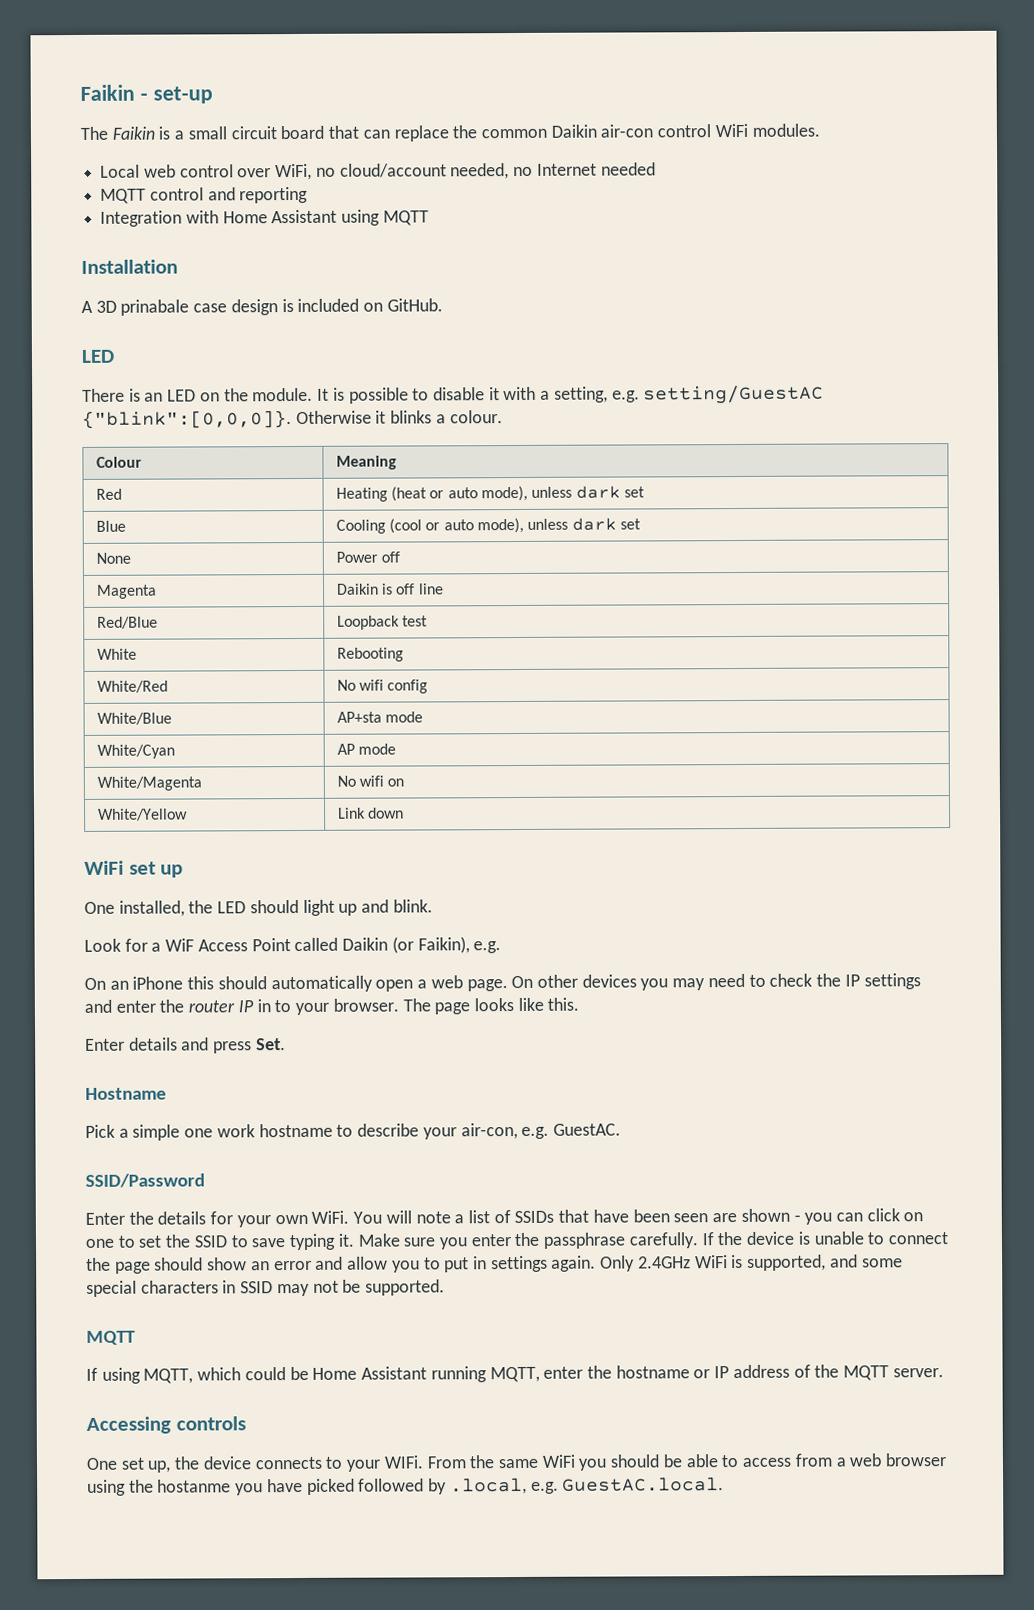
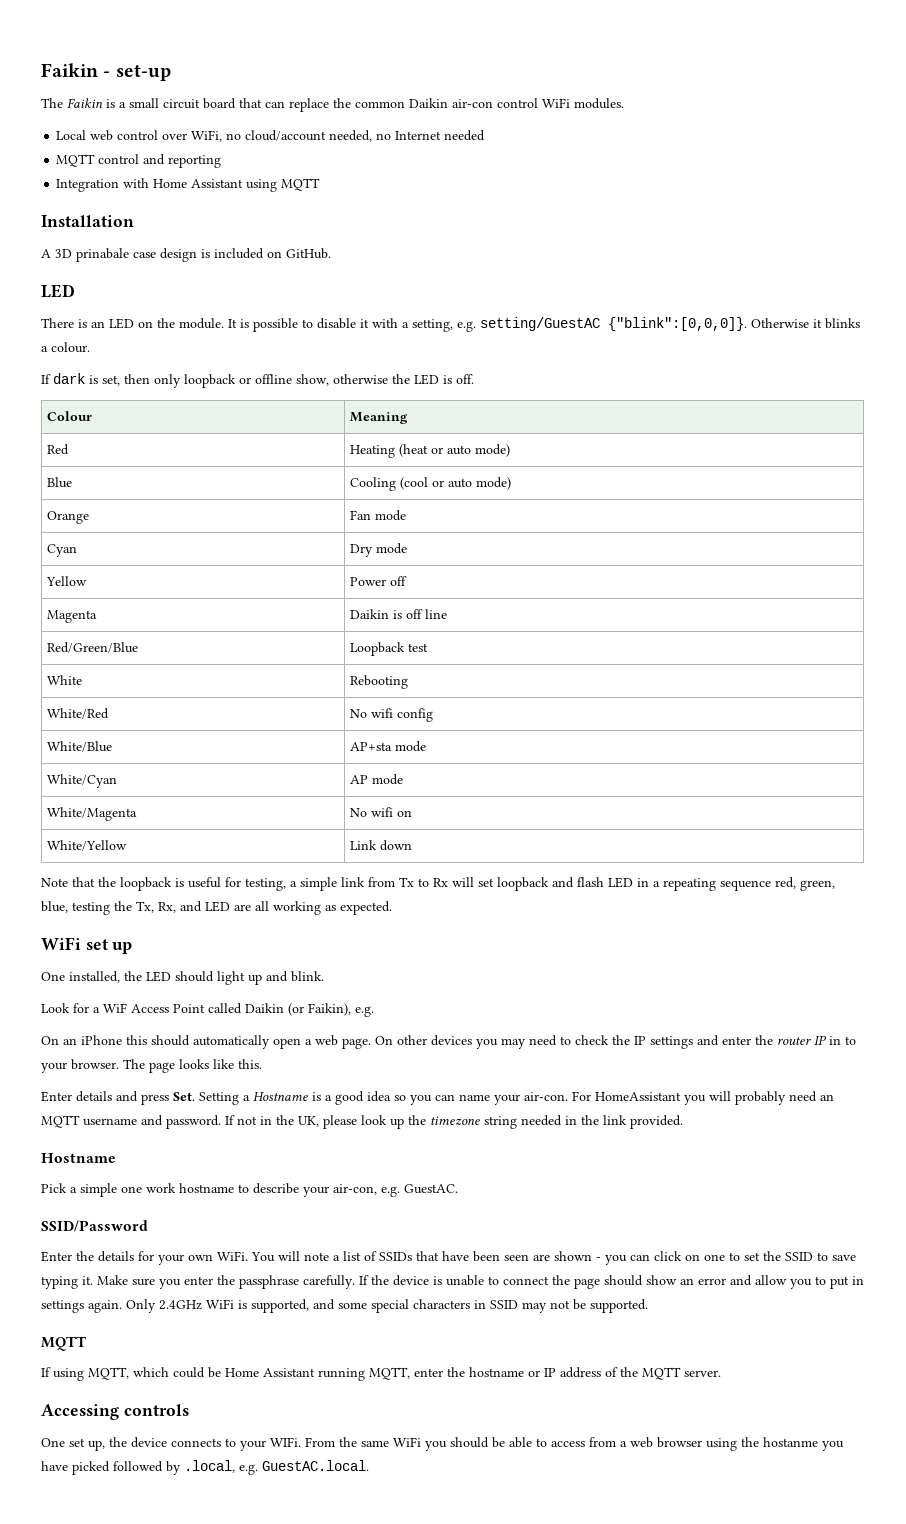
+ If dark is set, then only loopback or offline show, otherwise the LED is off.
- Red | Heating (heat or auto mode), unless dark set
+ Red | Heating (heat or auto mode)
- Blue | Cooling (cool or auto mode), unless dark set
- None | Power off
+ Blue | Cooling (cool or auto mode)
+ Orange | Fan mode
+ Cyan | Dry mode
+ Yellow | Power off
- Red/Blue | Loopback test
+ Red/Green/Blue | Loopback test
+ Note that the loopback is useful for testing, a simple link from Tx to Rx will set loopback and flash LED in a repeating sequence red, green, blue, testing the Tx, Rx, and LED are all working as expected.
- Enter details and press Set.
+ Enter details and press Set. Setting a Hostname is a good idea so you can name your air-con. For HomeAssistant you will probably need an MQTT username and password. If not in the UK, please look up the timezone string needed in the link provided.

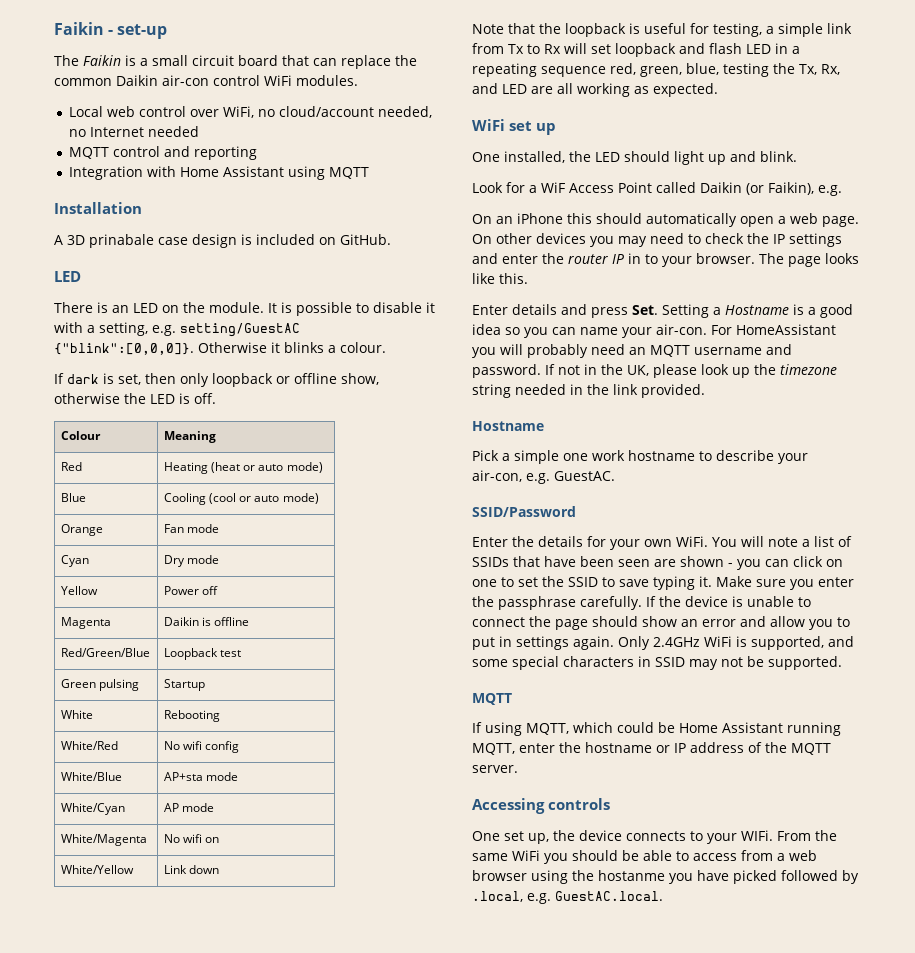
- Magenta | Daikin is off line
+ Magenta | Daikin is offline
+ Green pulsing | Startup

